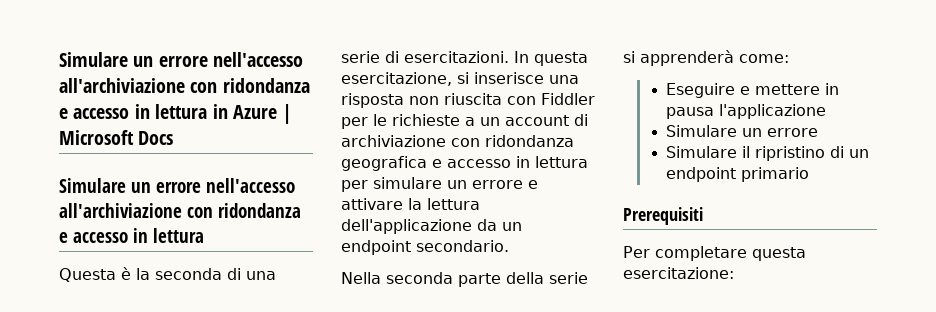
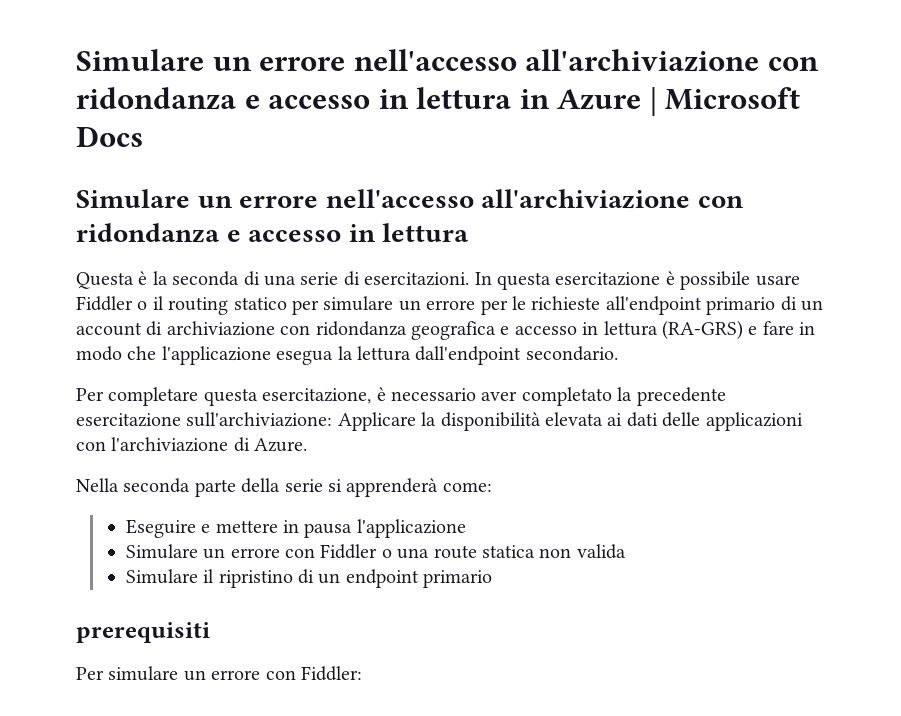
- In questa esercitazione, si inserisce una risposta non riuscita con Fiddler per le richieste a un account di archiviazione con ridondanza geografica e accesso in lettura per simulare un errore e attivare la lettura dell'applicazione da un endpoint secondario.
+ In questa esercitazione è possibile usare Fiddler o il routing statico per simulare un errore per le richieste all'endpoint primario di un account di archiviazione con ridondanza geografica e accesso in lettura (RA-GRS) e fare in modo che l'applicazione esegua la lettura dall'endpoint secondario.
+ Per completare questa esercitazione, è necessario aver completato la precedente esercitazione sull'archiviazione: Applicare la disponibilità elevata ai dati delle applicazioni con l'archiviazione di Azure.
  Eseguire e mettere in pausa l'applicazione
- Simulare un errore
+ Simulare un errore con Fiddler o una route statica non valida
- Prerequisiti
- Per completare questa esercitazione:
+ prerequisiti
+ Per simulare un errore con Fiddler:

